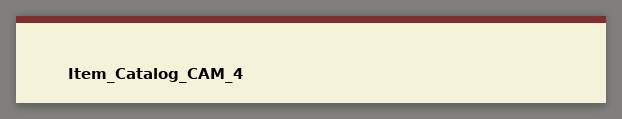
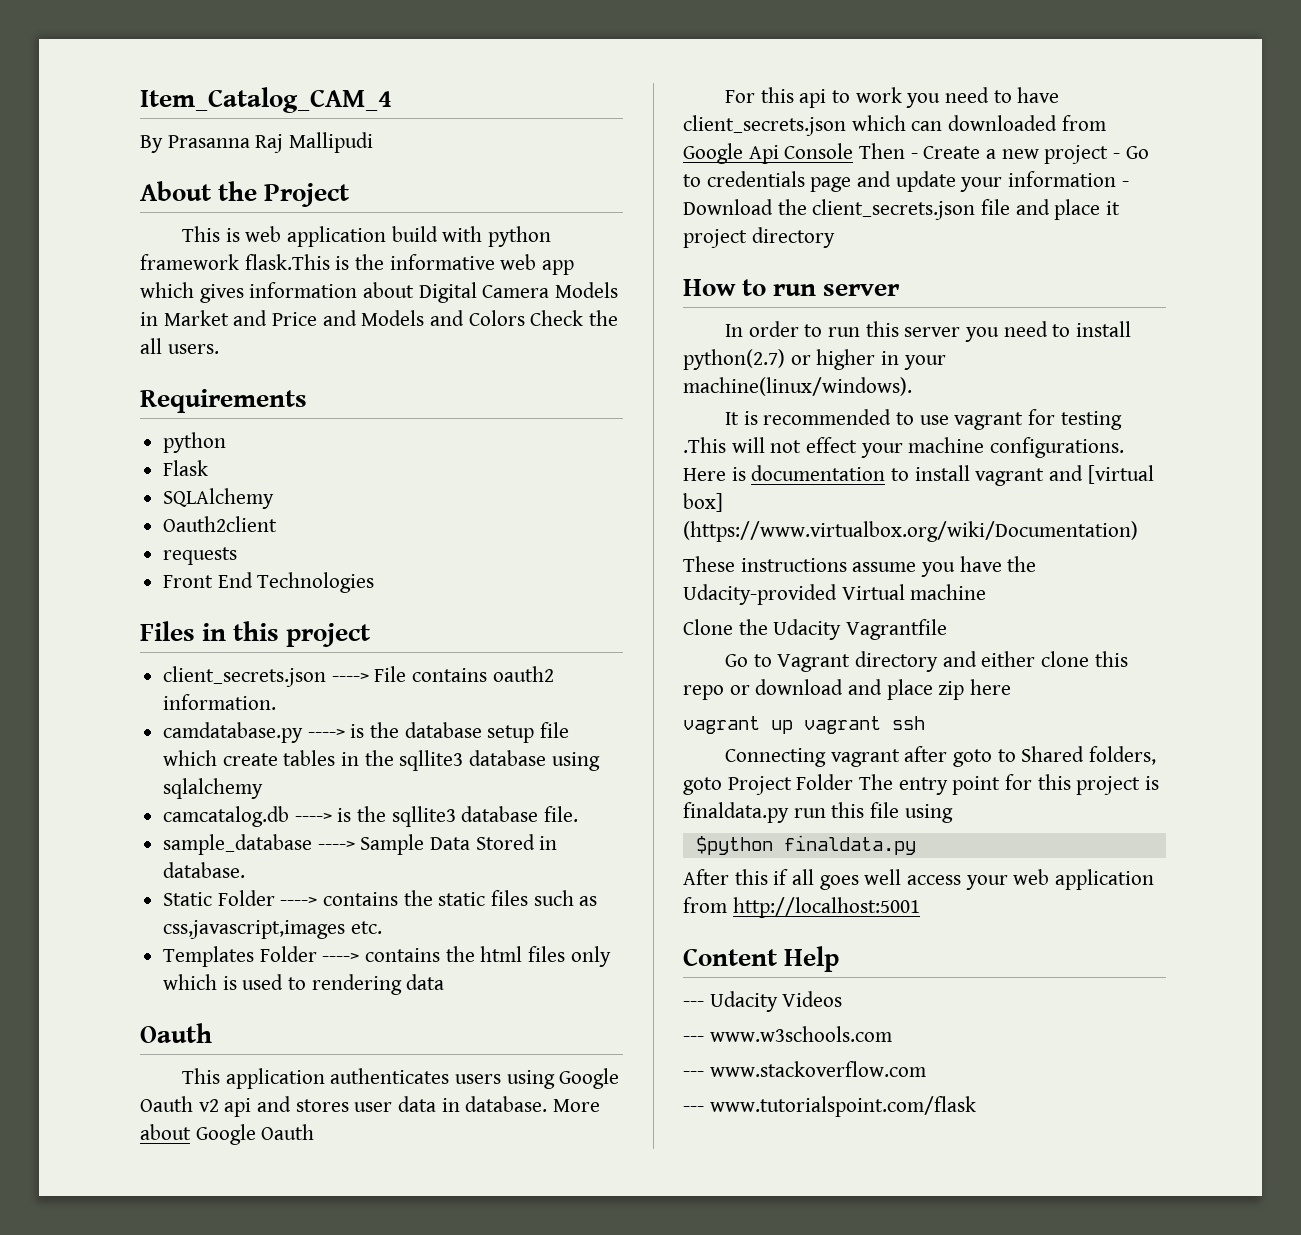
+ By Prasanna Raj Mallipudi
+ About the Project
+ This is web application build with python framework flask.This is the informative web app which gives information about Digital Camera Models in Market and Price and Models and Colors Check the all users.
+ Requirements
+ python
+ Flask
+ SQLAlchemy
+ Oauth2client
+ requests
+ Front End Technologies
+ Files in this project
+ client_secrets.json ----> File contains oauth2 information.
+ camdatabase.py ----> is the database setup file which create tables in the sqllite3 database using sqlalchemy
+ camcatalog.db ----> is the sqllite3 database file.
+ sample_database ----> Sample Data Stored in database.
+ Static Folder ----> contains the static files such as css,javascript,images etc.
+ Templates Folder ----> contains the html files only which is used to rendering data
+ Oauth
+ This application authenticates users using Google Oauth v2 api and stores user data in database. More about Google Oauth
+ For this api to work you need to have client_secrets.json which can downloaded from Google Api Console Then - Create a new project - Go to credentials page and update your information - Download the client_secrets.json file and place it project directory
+ How to run server
+ In order to run this server you need to install python(2.7) or higher in your machine(linux/windows).
+ It is recommended to use vagrant for testing .This will not effect your machine configurations. Here is documentation to install vagrant and [virtual box] (https://www.virtualbox.org/wiki/Documentation)
+ These instructions assume you have the Udacity-provided Virtual machine
+ Clone the Udacity Vagrantfile
+ Go to Vagrant directory and either clone this repo or download and place zip here
+ vagrant up vagrant ssh
+ Connecting vagrant after goto to Shared folders, goto Project Folder The entry point for this project is finaldata.py run this file using
+ $python finaldata.py
+ After this if all goes well access your web application from http://localhost:5001
+ Content Help
+ --- Udacity Videos
+ --- www.w3schools.com
+ --- www.stackoverflow.com
+ --- www.tutorialspoint.com/flask

